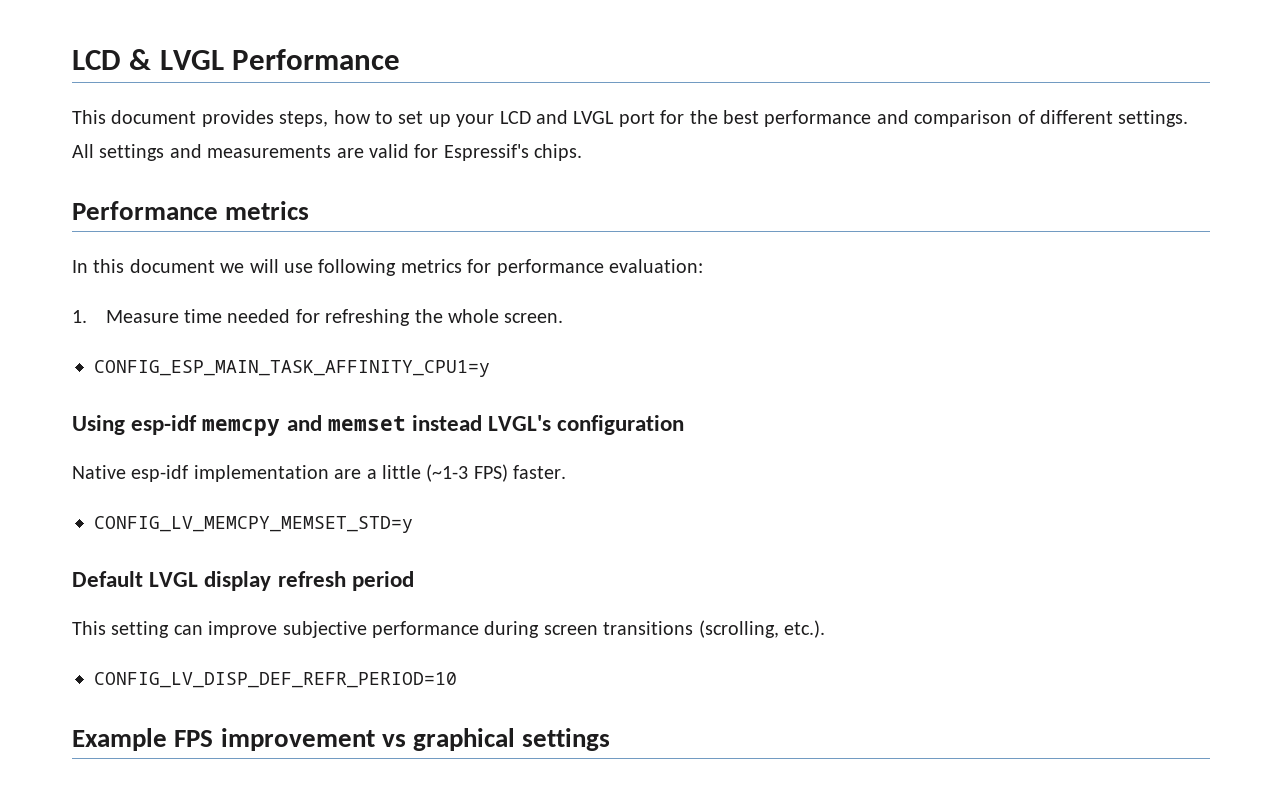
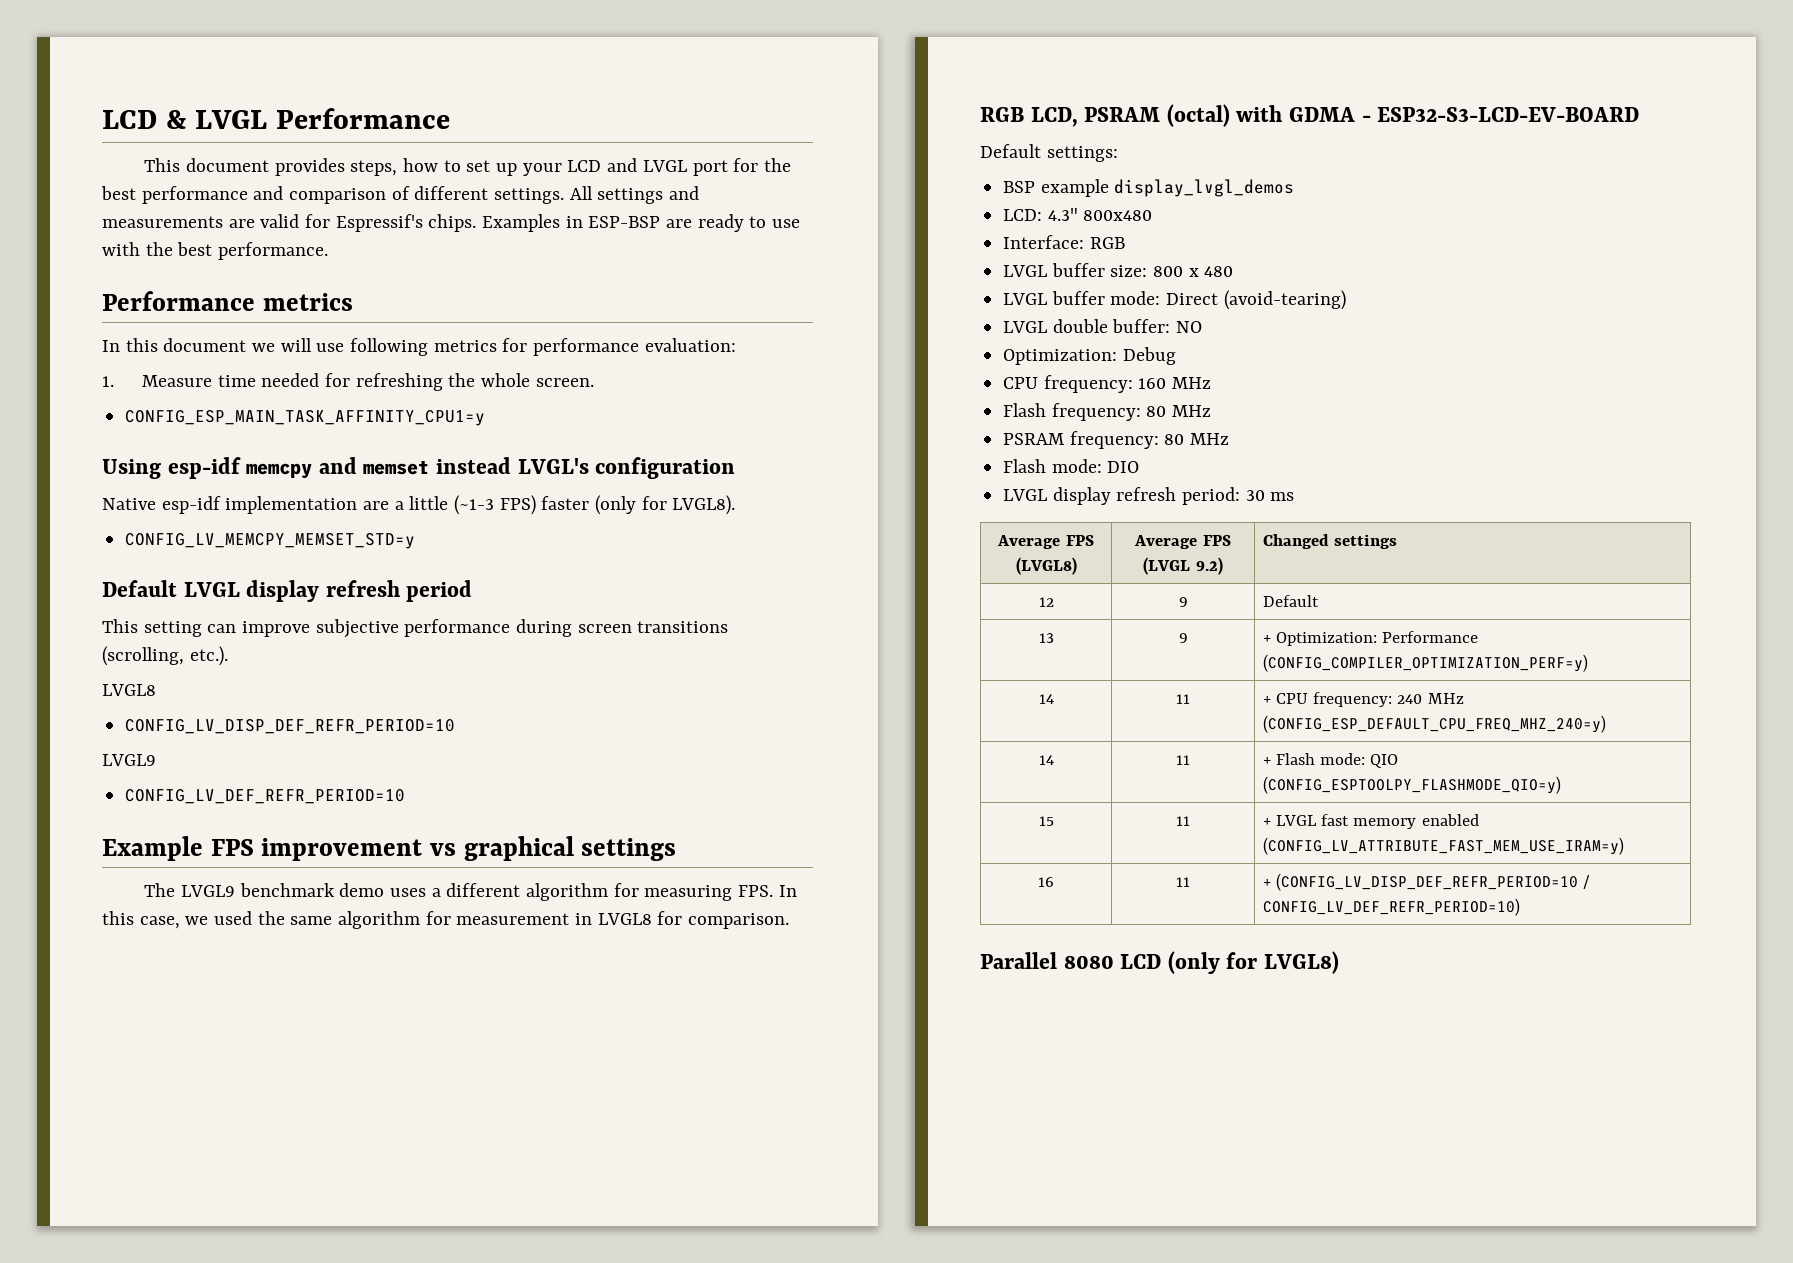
+ Examples in ESP-BSP are ready to use with the best performance.
- Native esp-idf implementation are a little (~1-3 FPS) faster.
+ Native esp-idf implementation are a little (~1-3 FPS) faster (only for LVGL8).
  This setting can improve subjective performance during screen transitions (scrolling, etc.).
+ LVGL8
  CONFIG_LV_DISP_DEF_REFR_PERIOD=10
+ LVGL9
+ CONFIG_LV_DEF_REFR_PERIOD=10
+ The LVGL9 benchmark demo uses a different algorithm for measuring FPS. In this case, we used the same algorithm for measurement in LVGL8 for comparison.
+ RGB LCD, PSRAM (octal) with GDMA - ESP32-S3-LCD-EV-BOARD
+ Default settings:
+ BSP example display_lvgl_demos
+ LCD: 4.3" 800x480
+ Interface: RGB
+ LVGL buffer size: 800 x 480
+ LVGL buffer mode: Direct (avoid-tearing)
+ LVGL double buffer: NO
+ Optimization: Debug
+ CPU frequency: 160 MHz
+ Flash frequency: 80 MHz
+ PSRAM frequency: 80 MHz
+ Flash mode: DIO
+ LVGL display refresh period: 30 ms
+ Average FPS (LVGL8) | Average FPS (LVGL 9.2) | Changed settings
+ 12 | 9 | Default
+ 13 | 9 | + Optimization: Performance (CONFIG_COMPILER_OPTIMIZATION_PERF=y)
+ 14 | 11 | + CPU frequency: 240 MHz (CONFIG_ESP_DEFAULT_CPU_FREQ_MHZ_240=y)
+ 14 | 11 | + Flash mode: QIO (CONFIG_ESPTOOLPY_FLASHMODE_QIO=y)
+ 15 | 11 | + LVGL fast memory enabled (CONFIG_LV_ATTRIBUTE_FAST_MEM_USE_IRAM=y)
+ 16 | 11 | + (CONFIG_LV_DISP_DEF_REFR_PERIOD=10 / CONFIG_LV_DEF_REFR_PERIOD=10)
+ Parallel 8080 LCD (only for LVGL8)

